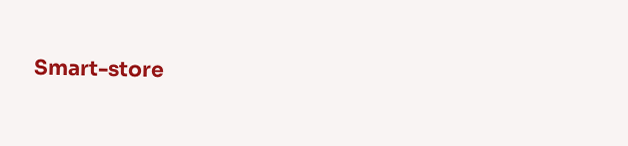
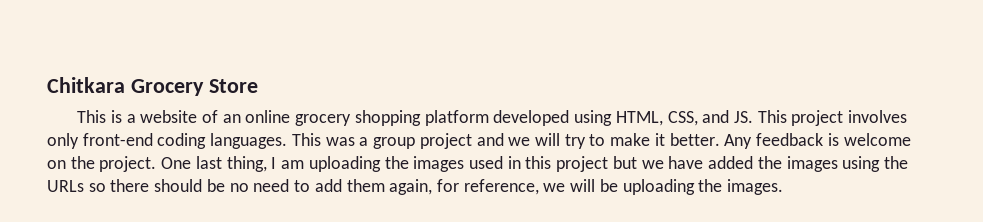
- Smart-store
+ Chitkara Grocery Store
+ This is a website of an online grocery shopping platform developed using HTML, CSS, and JS. This project involves only front-end coding languages. This was a group project and we will try to make it better. Any feedback is welcome on the project. One last thing, I am uploading the images used in this project but we have added the images using the URLs so there should be no need to add them again, for reference, we will be uploading the images.

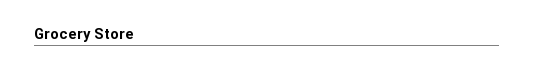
- Chitkara Grocery Store
+ Grocery Store
- This is a website of an online grocery shopping platform developed using HTML, CSS, and JS. This project involves only front-end coding languages. This was a group project and we will try to make it better. Any feedback is welcome on the project. One last thing, I am uploading the images used in this project but we have added the images using the URLs so there should be no need to add them again, for reference, we will be uploading the images.

